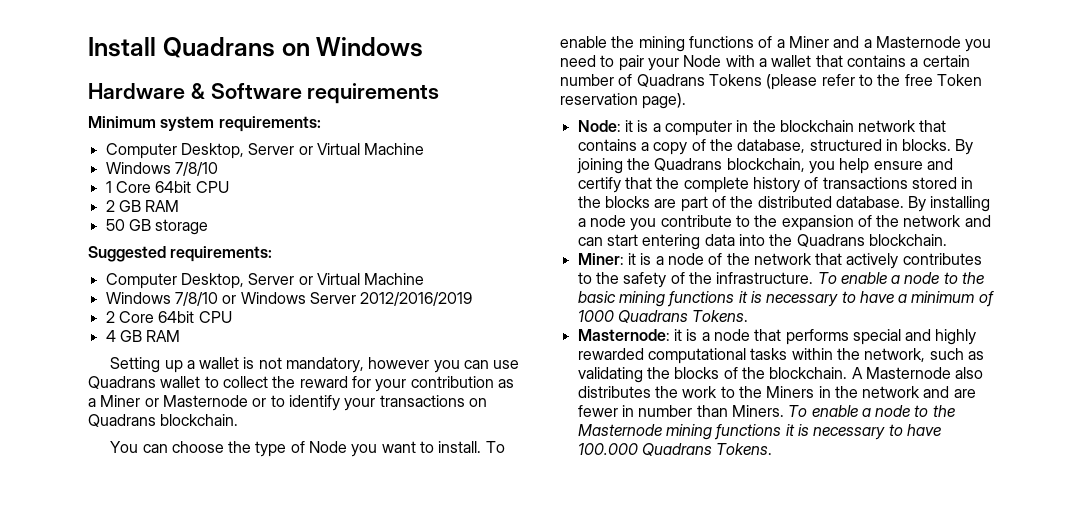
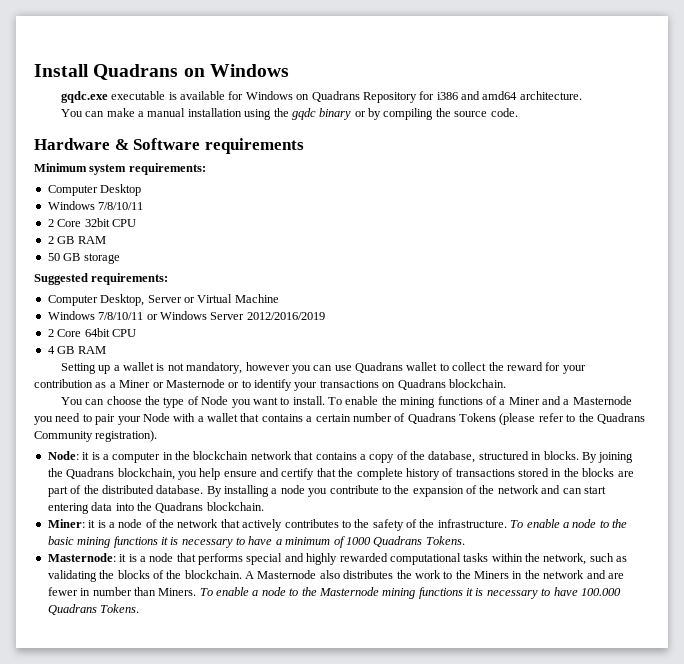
+ gqdc.exe executable is available for Windows on Quadrans Repository for i386 and amd64 architecture.
+ You can make a manual installation using the gqdc binary or by compiling the source code.
  Minimum system requirements:
- Computer Desktop, Server or Virtual Machine
- Windows 7/8/10
- 1 Core 64bit CPU
+ Computer Desktop
+ Windows 7/8/10/11
+ 2 Core 32bit CPU
- Windows 7/8/10 or Windows Server 2012/2016/2019
+ Windows 7/8/10/11 or Windows Server 2012/2016/2019
- To enable the mining functions of a Miner and a Masternode you need to pair your Node with a wallet that contains a certain number of Quadrans Tokens (please refer to the free Token reservation page).
+ To enable the mining functions of a Miner and a Masternode you need to pair your Node with a wallet that contains a certain number of Quadrans Tokens (please refer to the Quadrans Community registration).

